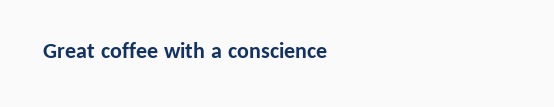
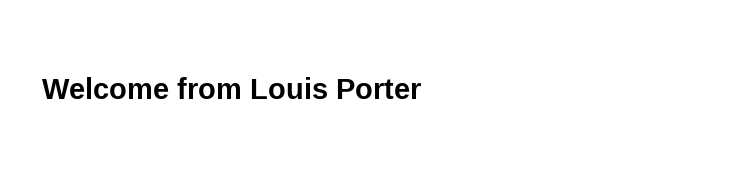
- Great coffee with a conscience
+ Welcome from Louis Porter

